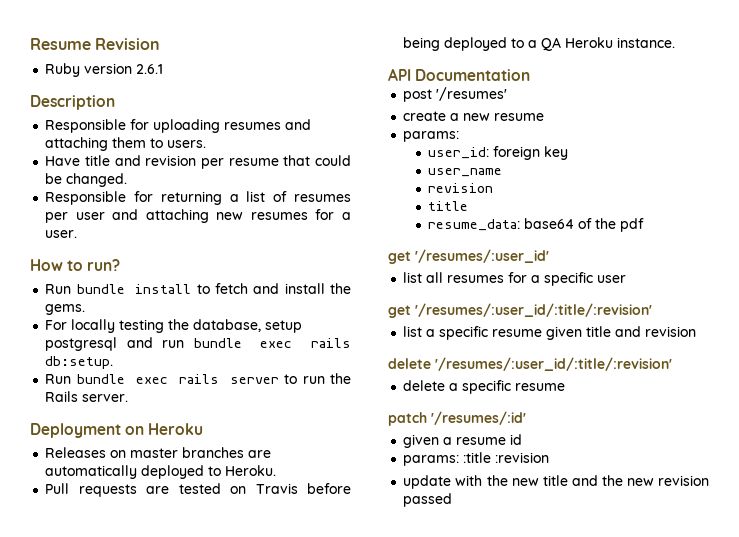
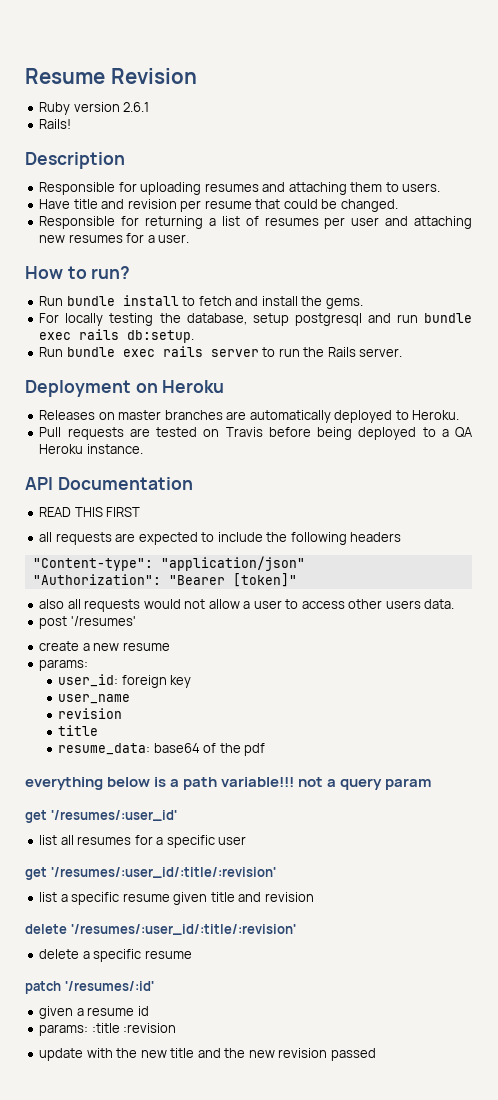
+ Rails!
+ READ THIS FIRST
+ all requests are expected to include the following headers
+ "Content-type": "application/json"
+ "Authorization": "Bearer [token]"
+ also all requests would not allow a user to access other users data.
+ everything below is a path variable!!! not a query param

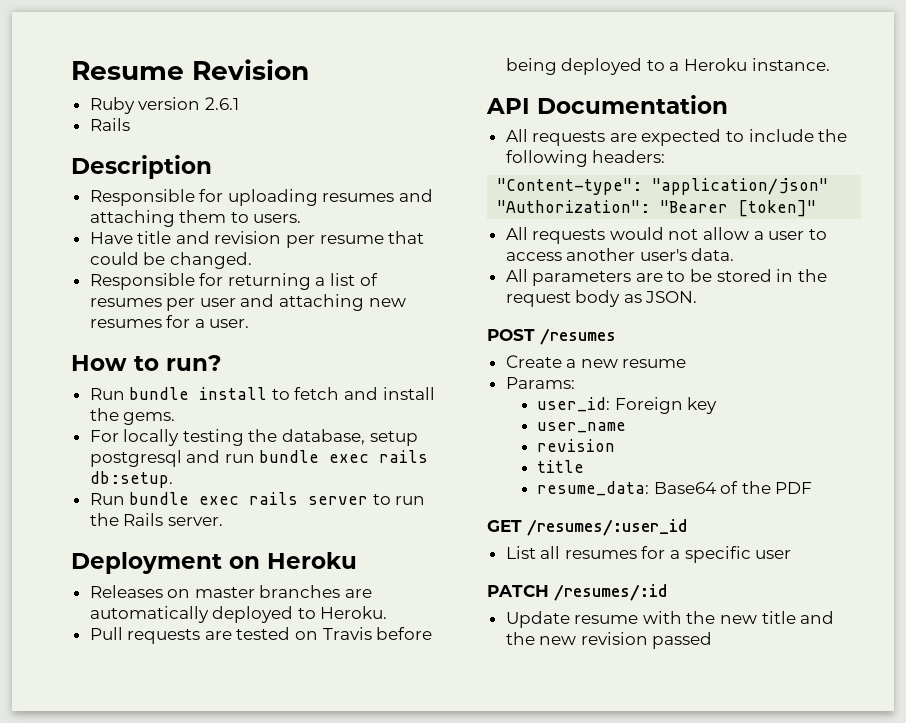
  Ruby version 2.6.1
- Rails!
+ Rails
- Pull requests are tested on Travis before being deployed to a QA Heroku instance.
+ Pull requests are tested on Travis before being deployed to a Heroku instance.
- READ THIS FIRST
- all requests are expected to include the following headers
+ All requests are expected to include the following headers:
- also all requests would not allow a user to access other users data.
+ All requests would not allow a user to access another user's data.
- post '/resumes'
- create a new resume
- params:
+ All parameters are to be stored in the request body as JSON.
+ POST /resumes
+ Create a new resume
+ Params:
- user_id: foreign key
+ user_id: Foreign key
- resume_data: base64 of the pdf
- everything below is a path variable!!! not a query param
- get '/resumes/:user_id'
- list all resumes for a specific user
+ resume_data: Base64 of the PDF
+ GET /resumes/:user_id
+ List all resumes for a specific user
- get '/resumes/:user_id/:title/:revision'
- list a specific resume given title and revision
- delete '/resumes/:user_id/:title/:revision'
- delete a specific resume
- patch '/resumes/:id'
- given a resume id
- params: :title :revision
- update with the new title and the new revision passed
+ PATCH /resumes/:id
+ Update resume with the new title and the new revision passed

